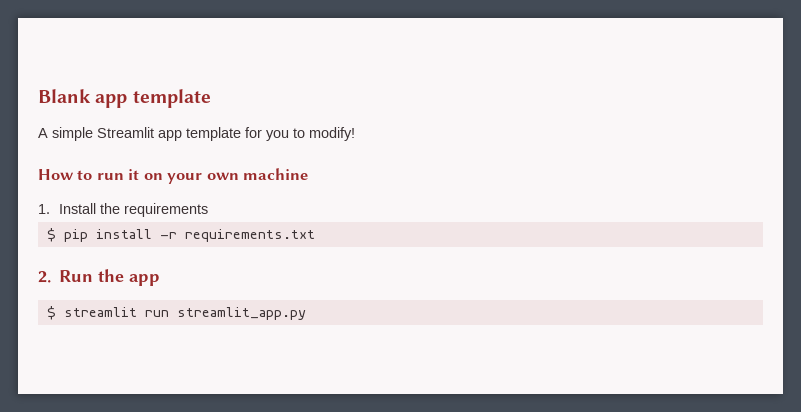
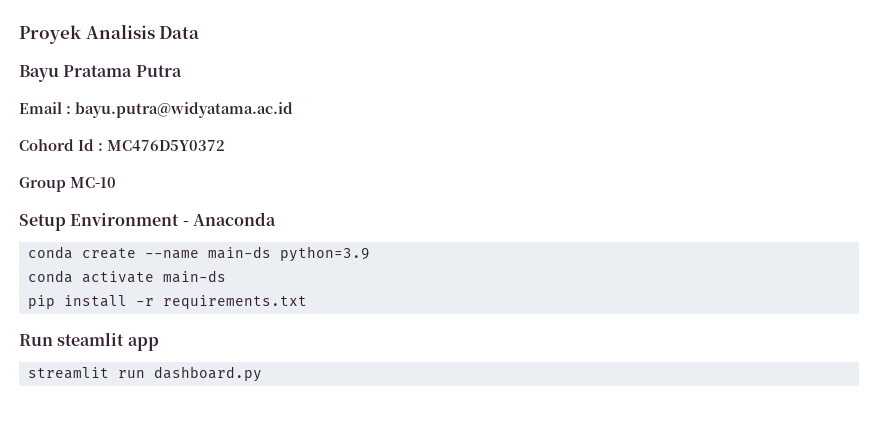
- Blank app template
- A simple Streamlit app template for you to modify!
- How to run it on your own machine
- 1. Install the requirements
- $ pip install -r requirements.txt
+ Proyek Analisis Data
+ Bayu Pratama Putra
+ Email : bayu.putra@widyatama.ac.id
+ Cohord Id : MC476D5Y0372
+ Group MC-10
+ Setup Environment - Anaconda
+ conda create --name main-ds python=3.9
+ conda activate main-ds
+ pip install -r requirements.txt
- 2. Run the app
+ Run steamlit app
- $ streamlit run streamlit_app.py
+ streamlit run dashboard.py

